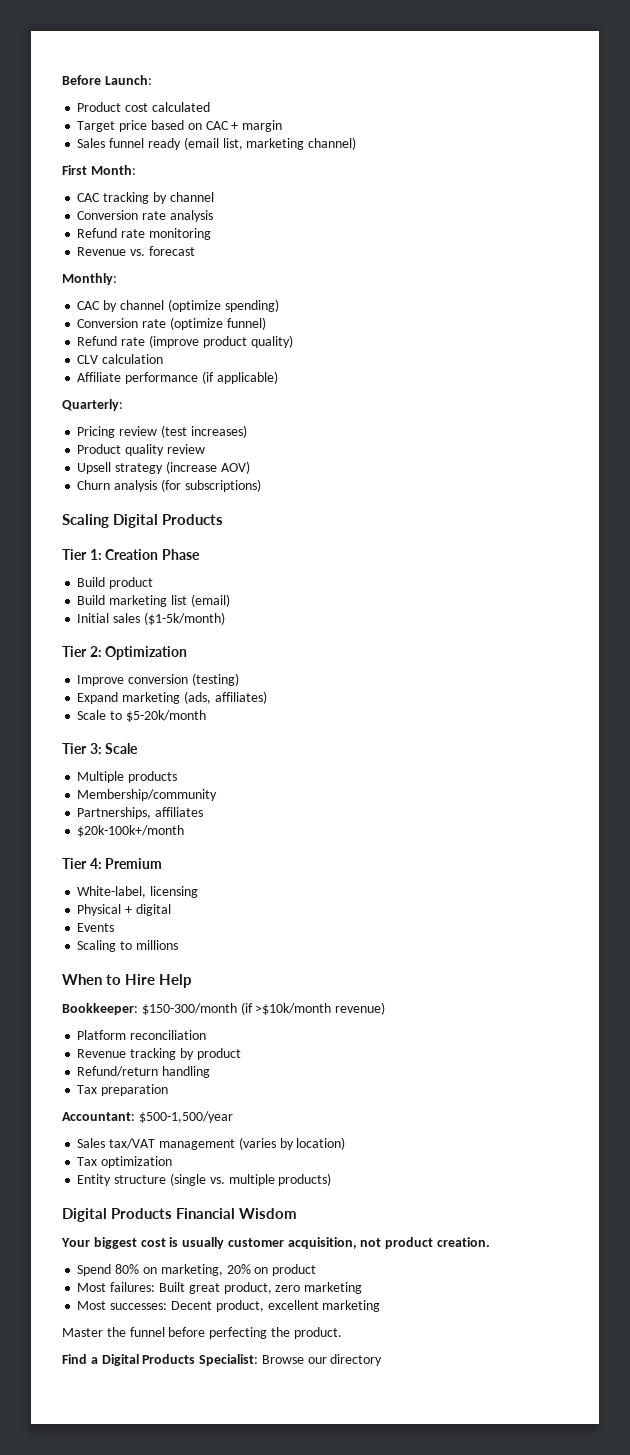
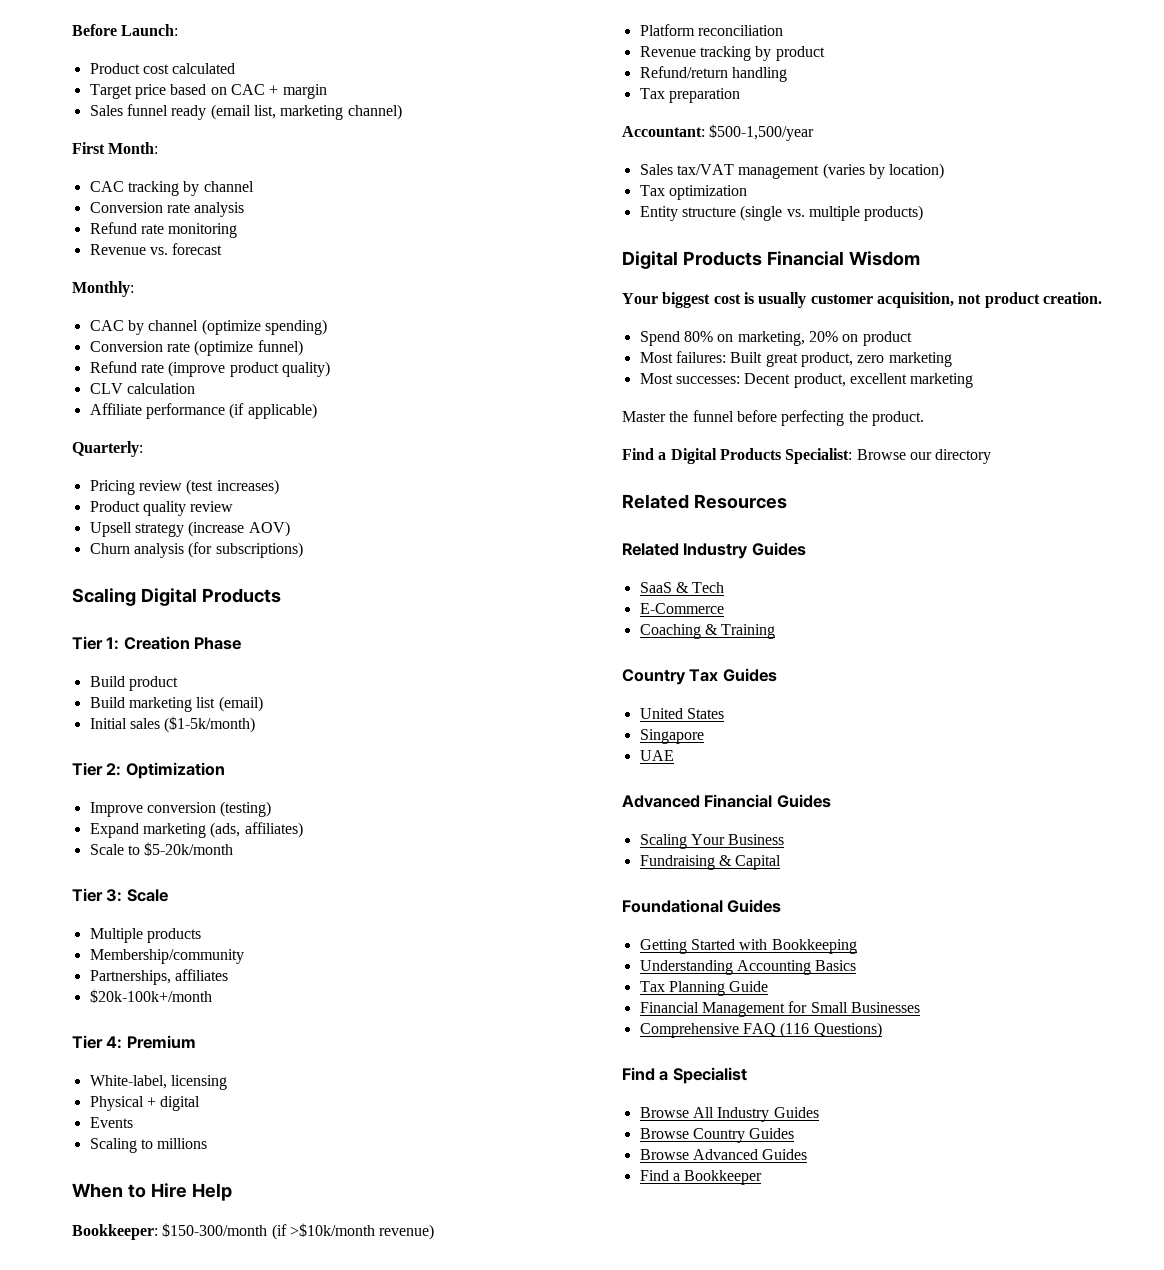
+ Related Resources
+ Related Industry Guides
+ SaaS & Tech
+ E-Commerce
+ Coaching & Training
+ Country Tax Guides
+ United States
+ Singapore
+ UAE
+ Advanced Financial Guides
+ Scaling Your Business
+ Fundraising & Capital
+ Foundational Guides
+ Getting Started with Bookkeeping
+ Understanding Accounting Basics
+ Tax Planning Guide
+ Financial Management for Small Businesses
+ Comprehensive FAQ (116 Questions)
+ Find a Specialist
+ Browse All Industry Guides
+ Browse Country Guides
+ Browse Advanced Guides
+ Find a Bookkeeper

